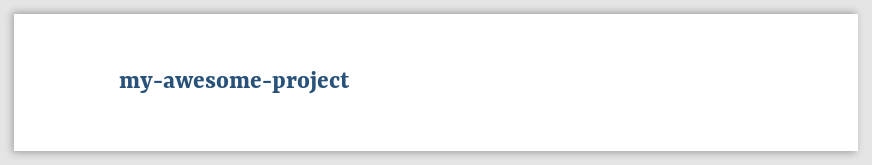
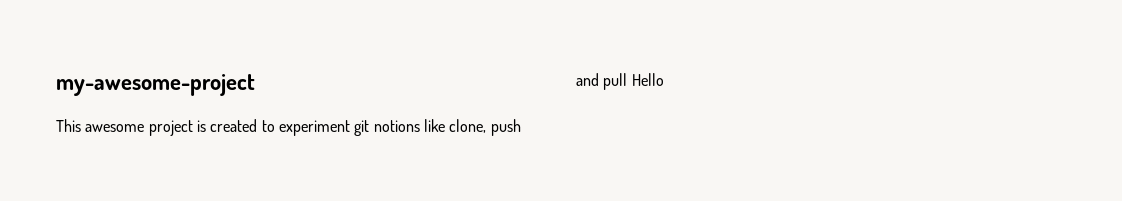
+ This awesome project is created to experiment git notions like clone, push and pull Hello

